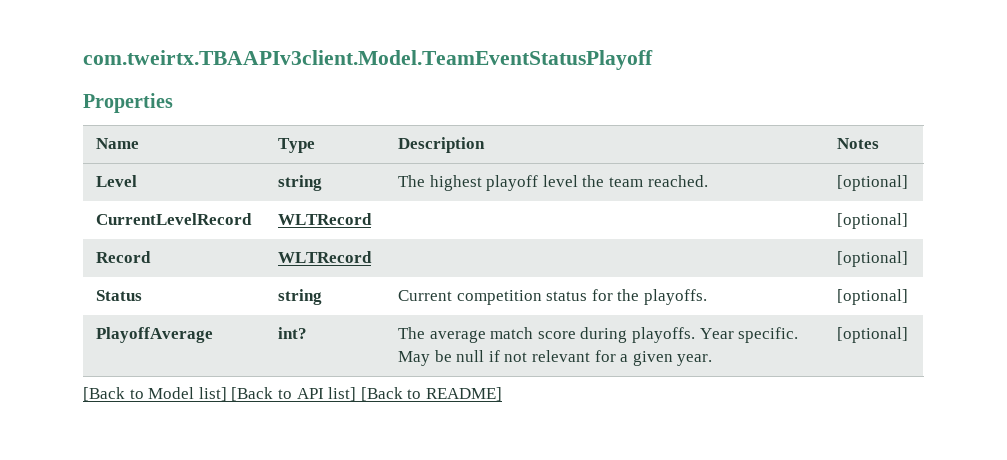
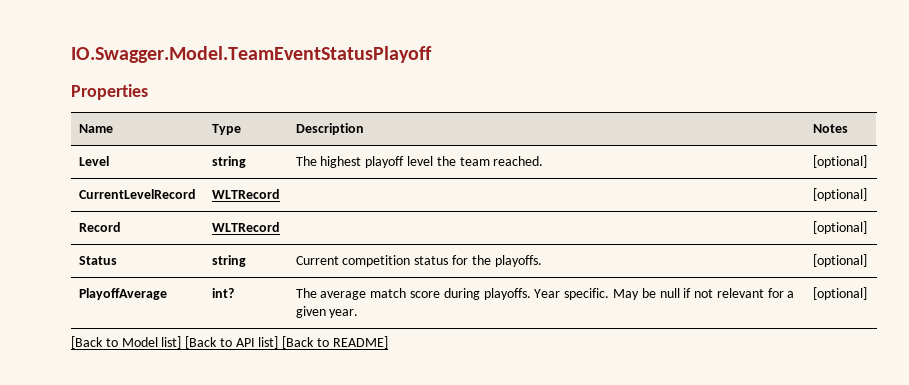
- com.tweirtx.TBAAPIv3client.Model.TeamEventStatusPlayoff
+ IO.Swagger.Model.TeamEventStatusPlayoff

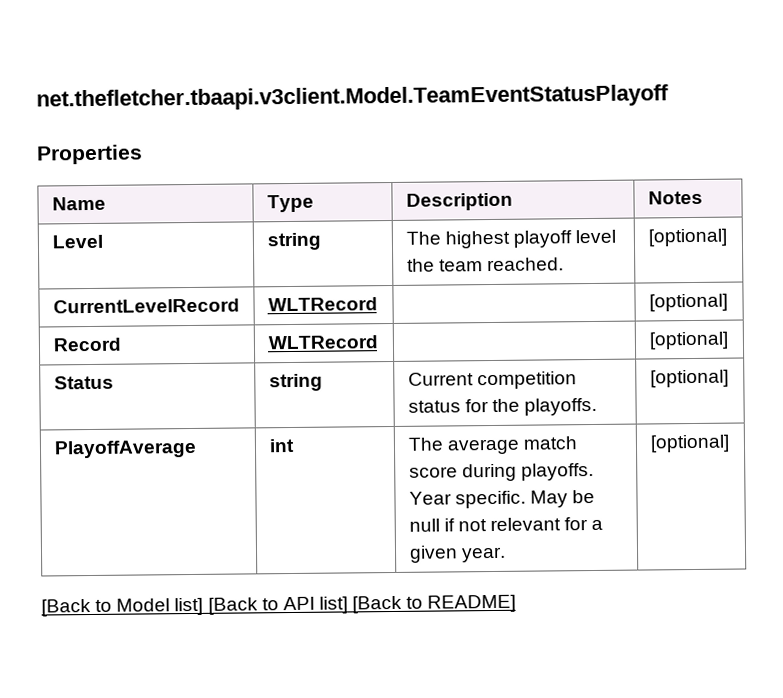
- IO.Swagger.Model.TeamEventStatusPlayoff
+ net.thefletcher.tbaapi.v3client.Model.TeamEventStatusPlayoff
- PlayoffAverage | int? | The average match score during playoffs. Year specific. May be null if not relevant for a given year. | [optional]
+ PlayoffAverage | int | The average match score during playoffs. Year specific. May be null if not relevant for a given year. | [optional]

